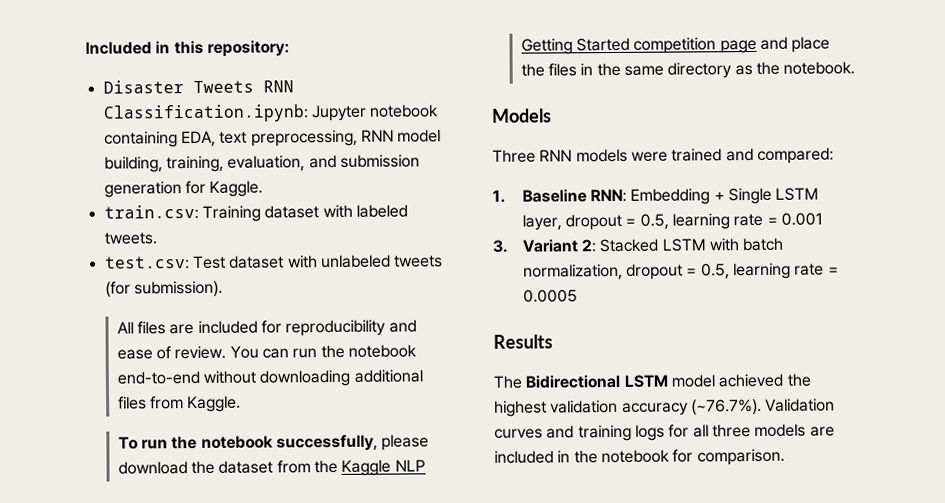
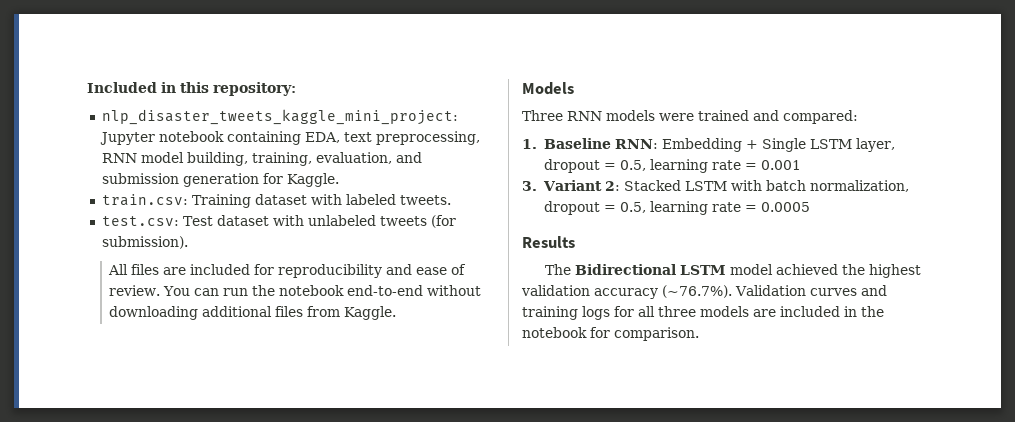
- Disaster Tweets RNN Classification.ipynb: Jupyter notebook containing EDA, text preprocessing, RNN model building, training, evaluation, and submission generation for Kaggle.
+ nlp_disaster_tweets_kaggle_mini_project: Jupyter notebook containing EDA, text preprocessing, RNN model building, training, evaluation, and submission generation for Kaggle.
- To run the notebook successfully, please download the dataset from the Kaggle NLP Getting Started competition page and place the files in the same directory as the notebook.

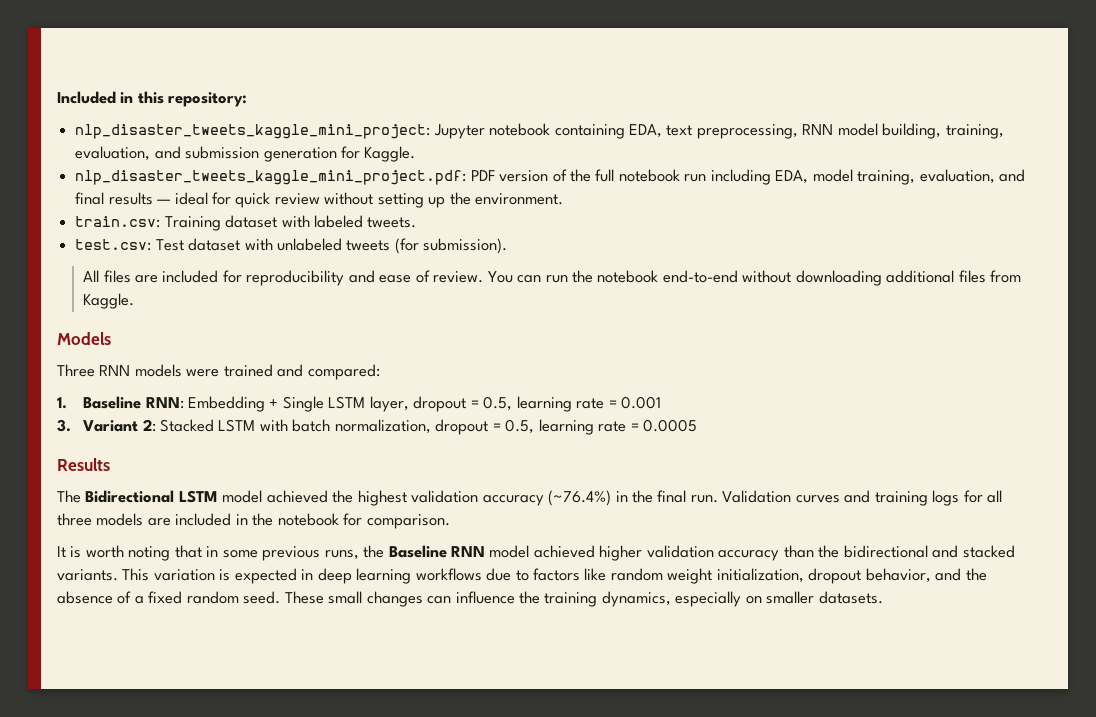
+ nlp_disaster_tweets_kaggle_mini_project.pdf: PDF version of the full notebook run including EDA, model training, evaluation, and final results — ideal for quick review without setting up the environment.
- The Bidirectional LSTM model achieved the highest validation accuracy (~76.7%). Validation curves and training logs for all three models are included in the notebook for comparison.
+ The Bidirectional LSTM model achieved the highest validation accuracy (~76.4%) in the final run. Validation curves and training logs for all three models are included in the notebook for comparison.
+ It is worth noting that in some previous runs, the Baseline RNN model achieved higher validation accuracy than the bidirectional and stacked variants. This variation is expected in deep learning workflows due to factors like random weight initialization, dropout behavior, and the absence of a fixed random seed. These small changes can influence the training dynamics, especially on smaller datasets.

